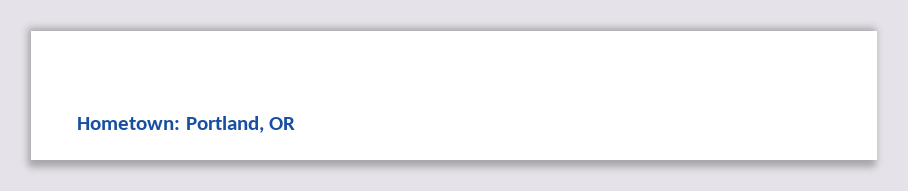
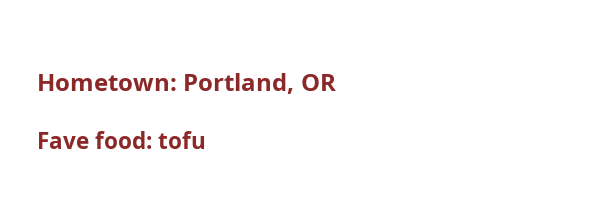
+ Fave food: tofu

